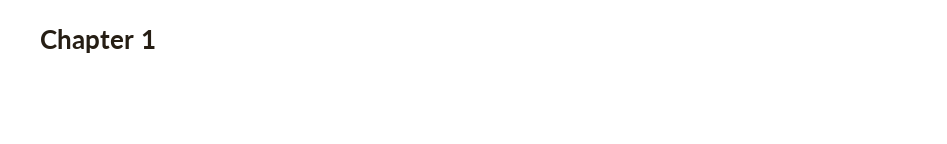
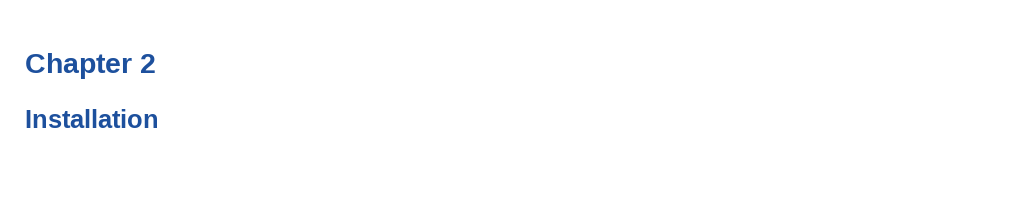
- Chapter 1
+ Chapter 2
+ Installation

